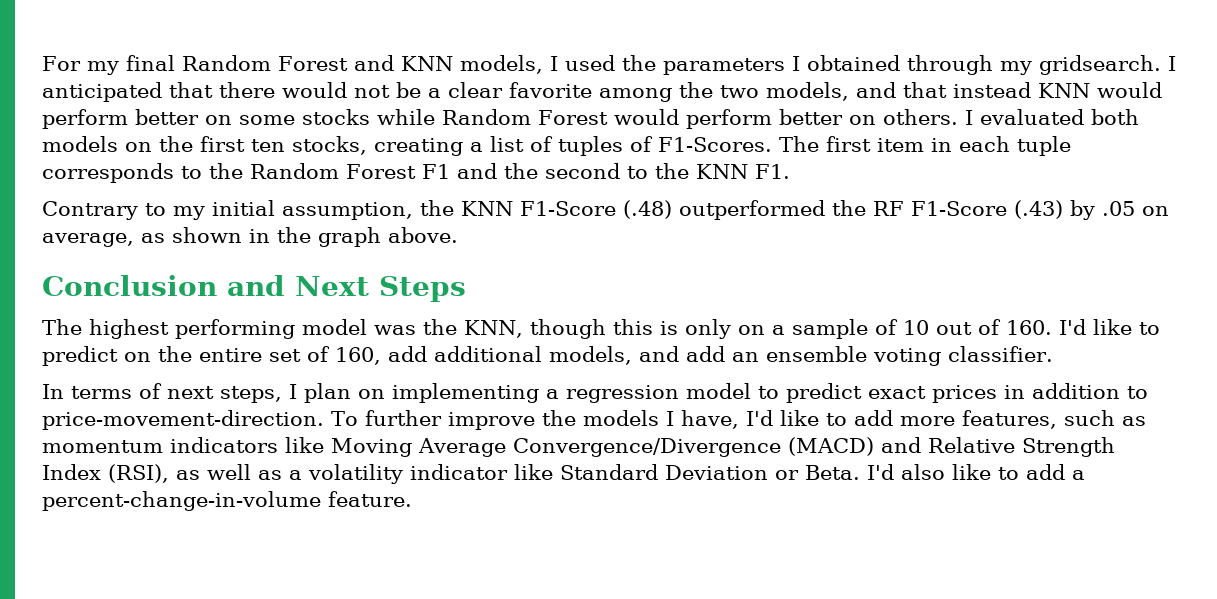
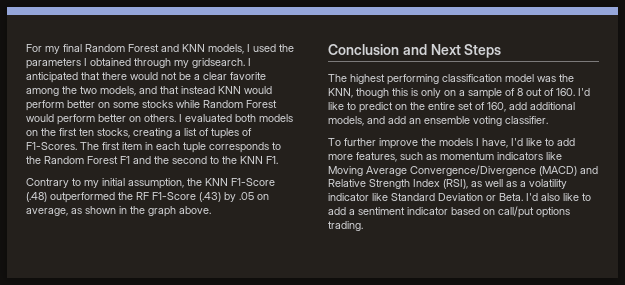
- The highest performing model was the KNN, though this is only on a sample of 10 out of 160. I'd like to predict on the entire set of 160, add additional models, and add an ensemble voting classifier.
+ The highest performing classification model was the KNN, though this is only on a sample of 8 out of 160. I'd like to predict on the entire set of 160, add additional models, and add an ensemble voting classifier.
- In terms of next steps, I plan on implementing a regression model to predict exact prices in addition to price-movement-direction.
- I'd also like to add a percent-change-in-volume feature.
+ I'd also like to add a sentiment indicator based on call/put options trading.

